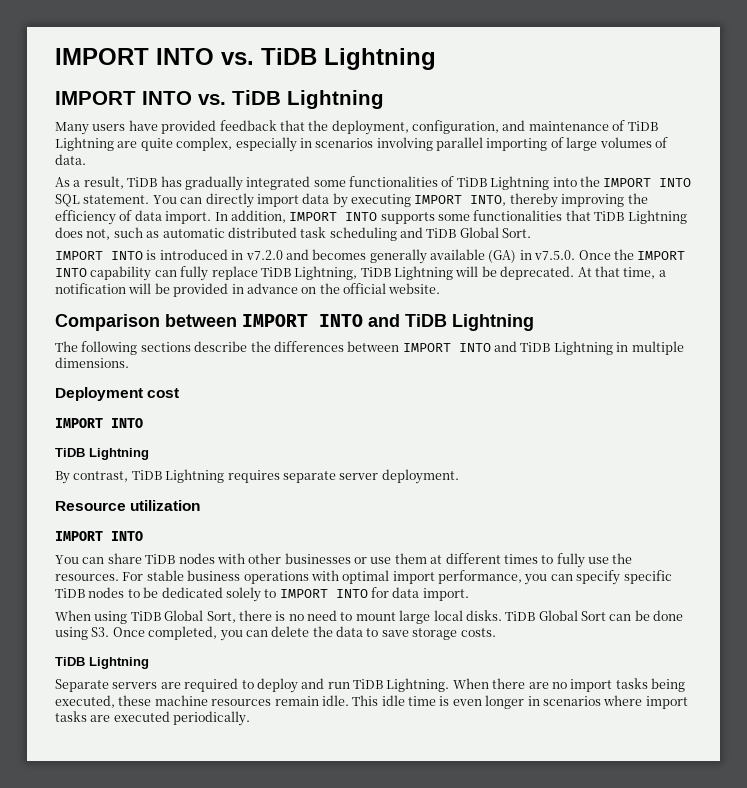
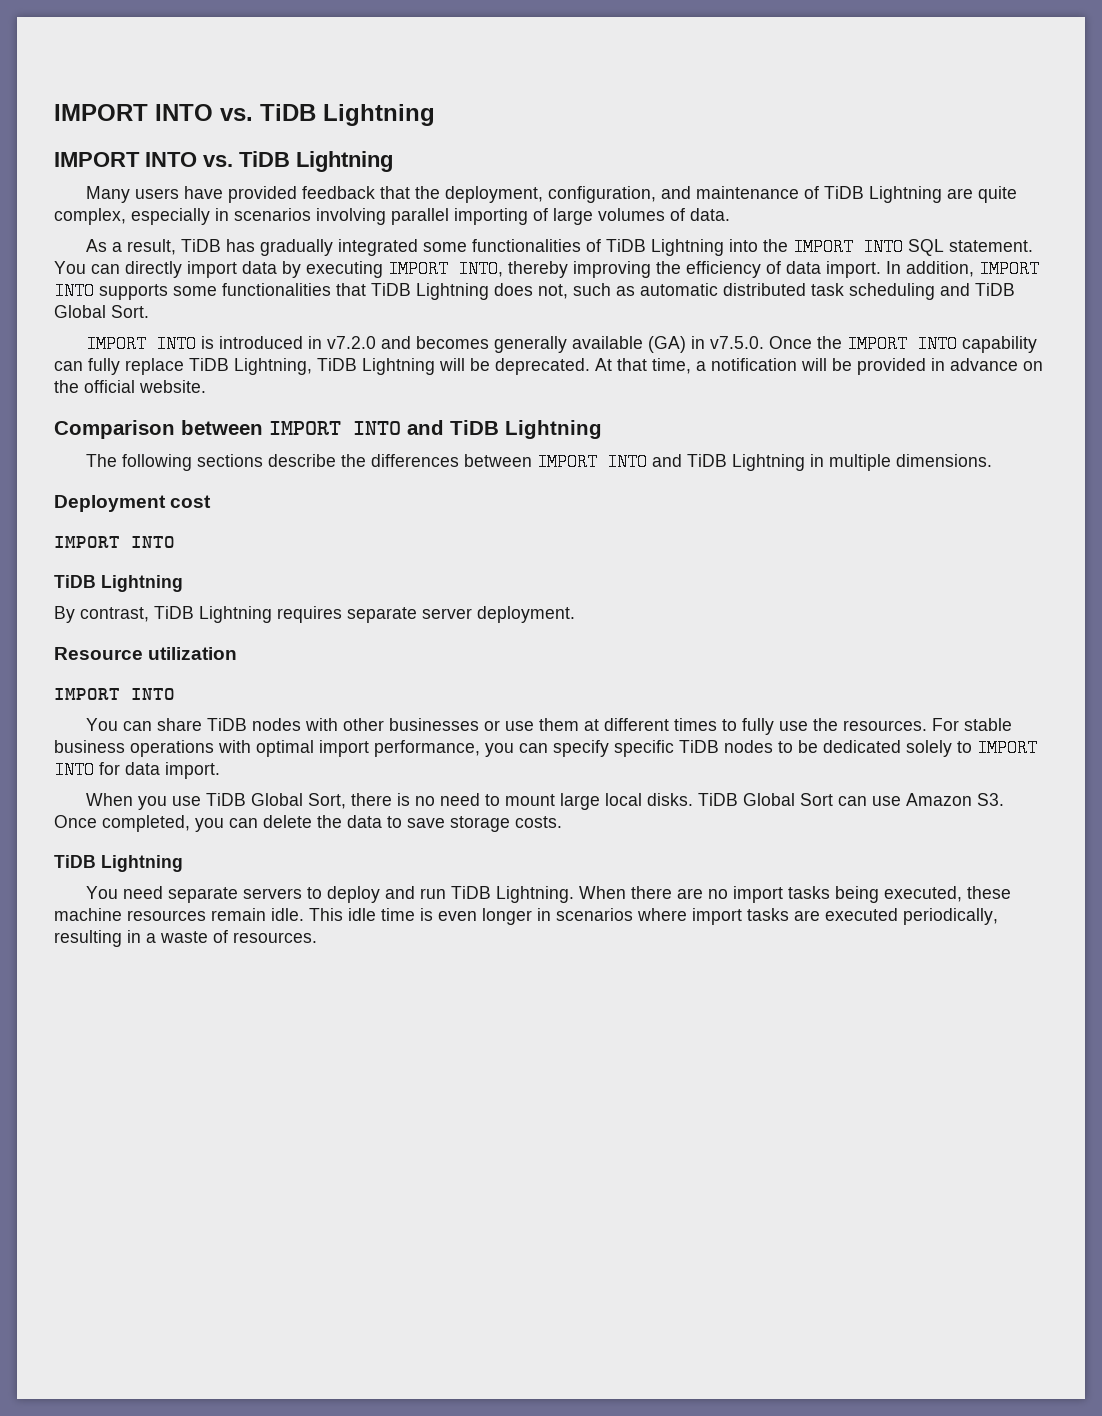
- When using TiDB Global Sort, there is no need to mount large local disks.
+ When you use TiDB Global Sort, there is no need to mount large local disks.
- TiDB Global Sort can be done using S3. Once completed, you can delete the data to save storage costs.
+ TiDB Global Sort can use Amazon S3. Once completed, you can delete the data to save storage costs.
- Separate servers are required to deploy and run TiDB Lightning.
+ You need separate servers to deploy and run TiDB Lightning.
- This idle time is even longer in scenarios where import tasks are executed periodically.
+ This idle time is even longer in scenarios where import tasks are executed periodically, resulting in a waste of resources.

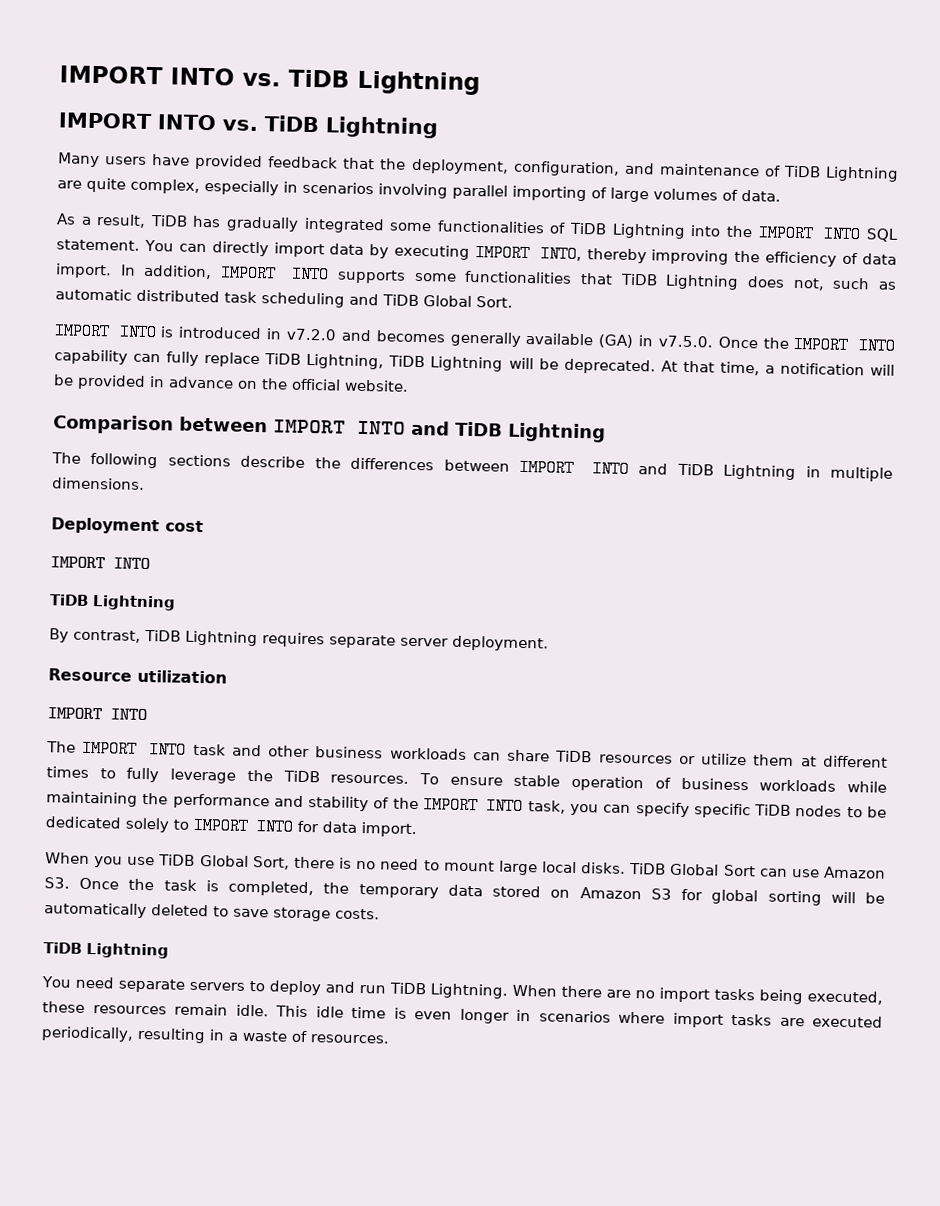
- You can share TiDB nodes with other businesses or use them at different times to fully use the resources. For stable business operations with optimal import performance, you can specify specific TiDB nodes to be dedicated solely to IMPORT INTO for data import.
+ The IMPORT INTO task and other business workloads can share TiDB resources or utilize them at different times to fully leverage the TiDB resources. To ensure stable operation of business workloads while maintaining the performance and stability of the IMPORT INTO task, you can specify specific TiDB nodes to be dedicated solely to IMPORT INTO for data import.
- TiDB Global Sort can use Amazon S3. Once completed, you can delete the data to save storage costs.
+ TiDB Global Sort can use Amazon S3. Once the task is completed, the temporary data stored on Amazon S3 for global sorting will be automatically deleted to save storage costs.
- When there are no import tasks being executed, these machine resources remain idle.
+ When there are no import tasks being executed, these resources remain idle.

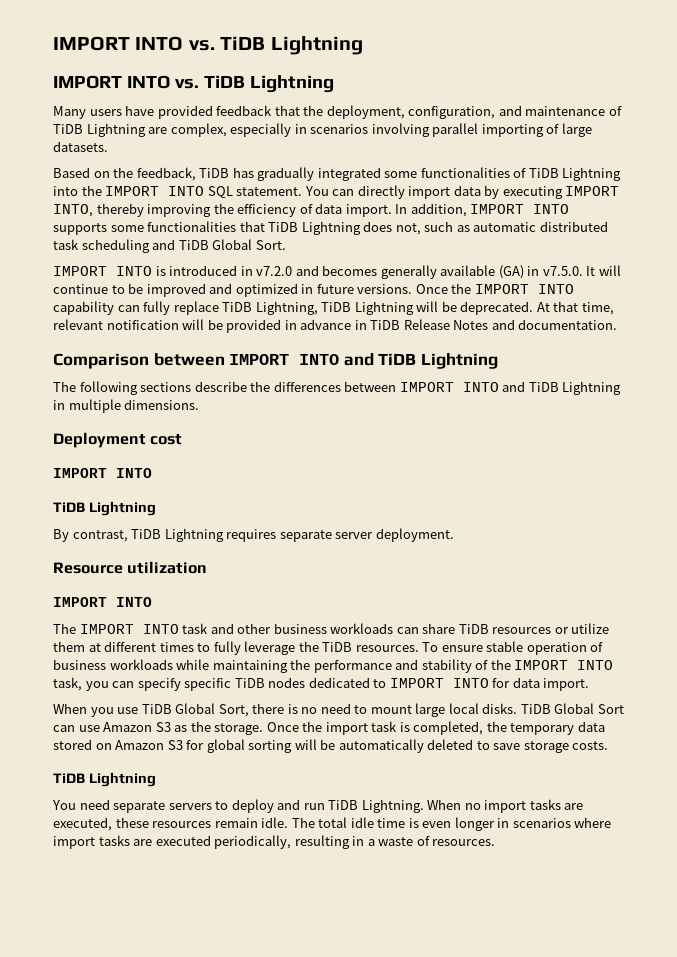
- Many users have provided feedback that the deployment, configuration, and maintenance of TiDB Lightning are quite complex, especially in scenarios involving parallel importing of large volumes of data.
- As a result, TiDB has gradually integrated some functionalities of TiDB Lightning into the IMPORT INTO SQL statement.
+ Many users have provided feedback that the deployment, configuration, and maintenance of TiDB Lightning are complex, especially in scenarios involving parallel importing of large datasets.
+ Based on the feedback, TiDB has gradually integrated some functionalities of TiDB Lightning into the IMPORT INTO SQL statement.
- IMPORT INTO is introduced in v7.2.0 and becomes generally available (GA) in v7.5.0. Once the IMPORT INTO capability can fully replace TiDB Lightning, TiDB Lightning will be deprecated.
+ IMPORT INTO is introduced in v7.2.0 and becomes generally available (GA) in v7.5.0. It will continue to be improved and optimized in future versions. Once the IMPORT INTO capability can fully replace TiDB Lightning, TiDB Lightning will be deprecated.
- At that time, a notification will be provided in advance on the official website.
+ At that time, relevant notification will be provided in advance in TiDB Release Notes and documentation.
- To ensure stable operation of business workloads while maintaining the performance and stability of the IMPORT INTO task, you can specify specific TiDB nodes to be dedicated solely to IMPORT INTO for data import.
+ To ensure stable operation of business workloads while maintaining the performance and stability of the IMPORT INTO task, you can specify specific TiDB nodes dedicated to IMPORT INTO for data import.
- TiDB Global Sort can use Amazon S3. Once the task is completed, the temporary data stored on Amazon S3 for global sorting will be automatically deleted to save storage costs.
+ TiDB Global Sort can use Amazon S3 as the storage. Once the import task is completed, the temporary data stored on Amazon S3 for global sorting will be automatically deleted to save storage costs.
- When there are no import tasks being executed, these resources remain idle.
+ When no import tasks are executed, these resources remain idle.
- This idle time is even longer in scenarios where import tasks are executed periodically, resulting in a waste of resources.
+ The total idle time is even longer in scenarios where import tasks are executed periodically, resulting in a waste of resources.

